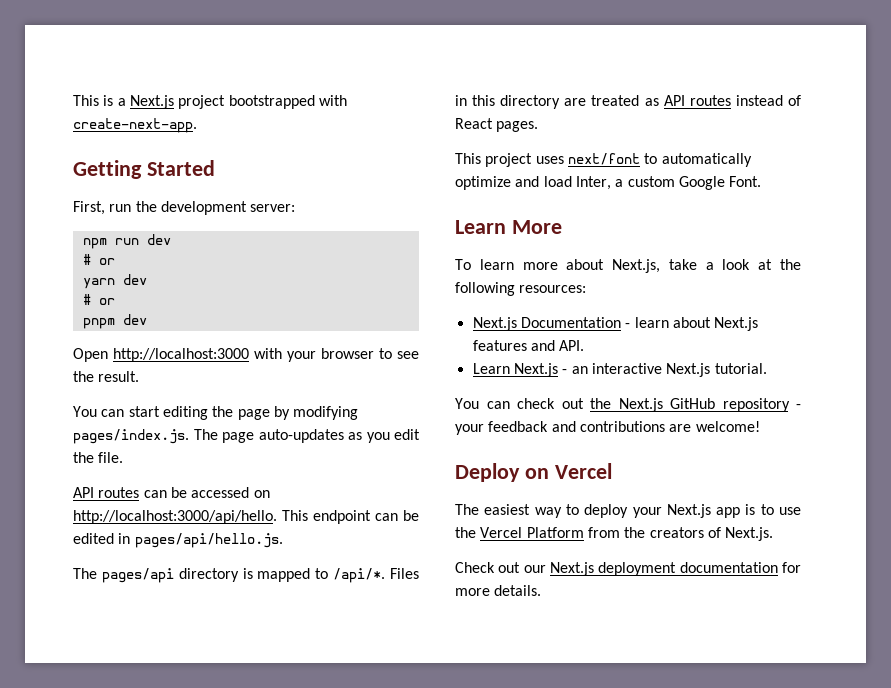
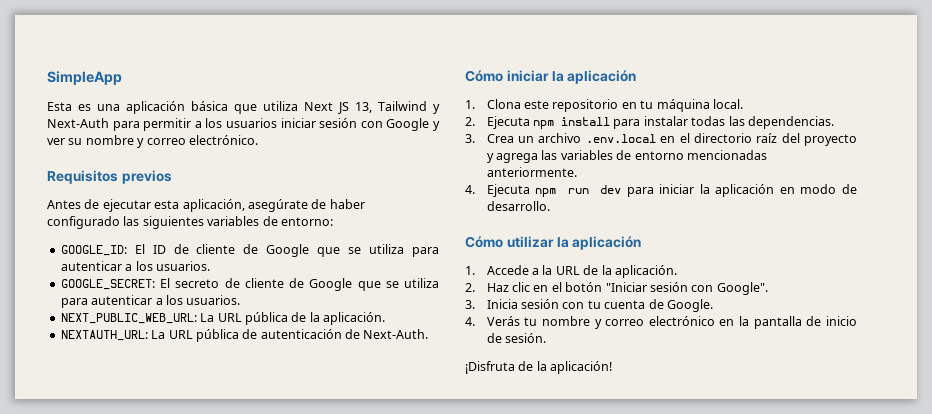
- This is a Next.js project bootstrapped with create-next-app.
- Getting Started
- First, run the development server:
- npm run dev
- # or
- yarn dev
- # or
- pnpm dev
- Open http://localhost:3000 with your browser to see the result.
- You can start editing the page by modifying pages/index.js. The page auto-updates as you edit the file.
- API routes can be accessed on http://localhost:3000/api/hello. This endpoint can be edited in pages/api/hello.js.
- The pages/api directory is mapped to /api/*. Files in this directory are treated as API routes instead of React pages.
- This project uses next/font to automatically optimize and load Inter, a custom Google Font.
- Learn More
- To learn more about Next.js, take a look at the following resources:
- Next.js Documentation - learn about Next.js features and API.
- Learn Next.js - an interactive Next.js tutorial.
- You can check out the Next.js GitHub repository - your feedback and contributions are welcome!
- Deploy on Vercel
- The easiest way to deploy your Next.js app is to use the Vercel Platform from the creators of Next.js.
- Check out our Next.js deployment documentation for more details.
+ SimpleApp
+ Esta es una aplicación básica que utiliza Next JS 13, Tailwind y Next-Auth para permitir a los usuarios iniciar sesión con Google y ver su nombre y correo electrónico.
+ Requisitos previos
+ Antes de ejecutar esta aplicación, asegúrate de haber configurado las siguientes variables de entorno:
+ GOOGLE_ID: El ID de cliente de Google que se utiliza para autenticar a los usuarios.
+ GOOGLE_SECRET: El secreto de cliente de Google que se utiliza para autenticar a los usuarios.
+ NEXT_PUBLIC_WEB_URL: La URL pública de la aplicación.
+ NEXTAUTH_URL: La URL pública de autenticación de Next-Auth.
+ Cómo iniciar la aplicación
+ 1. Clona este repositorio en tu máquina local.
+ 2. Ejecuta npm install para instalar todas las dependencias.
+ 3. Crea un archivo .env.local en el directorio raíz del proyecto y agrega las variables de entorno mencionadas anteriormente.
+ 4. Ejecuta npm run dev para iniciar la aplicación en modo de desarrollo.
+ Cómo utilizar la aplicación
+ 1. Accede a la URL de la aplicación.
+ 2. Haz clic en el botón "Iniciar sesión con Google".
+ 3. Inicia sesión con tu cuenta de Google.
+ 4. Verás tu nombre y correo electrónico en la pantalla de inicio de sesión.
+ ¡Disfruta de la aplicación!

